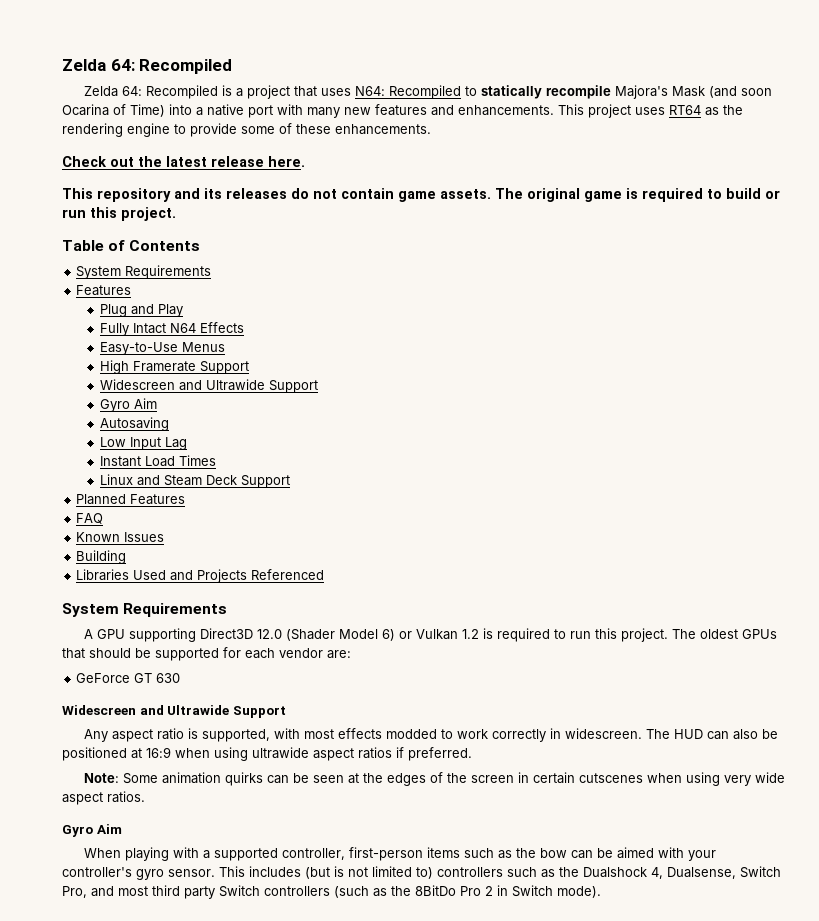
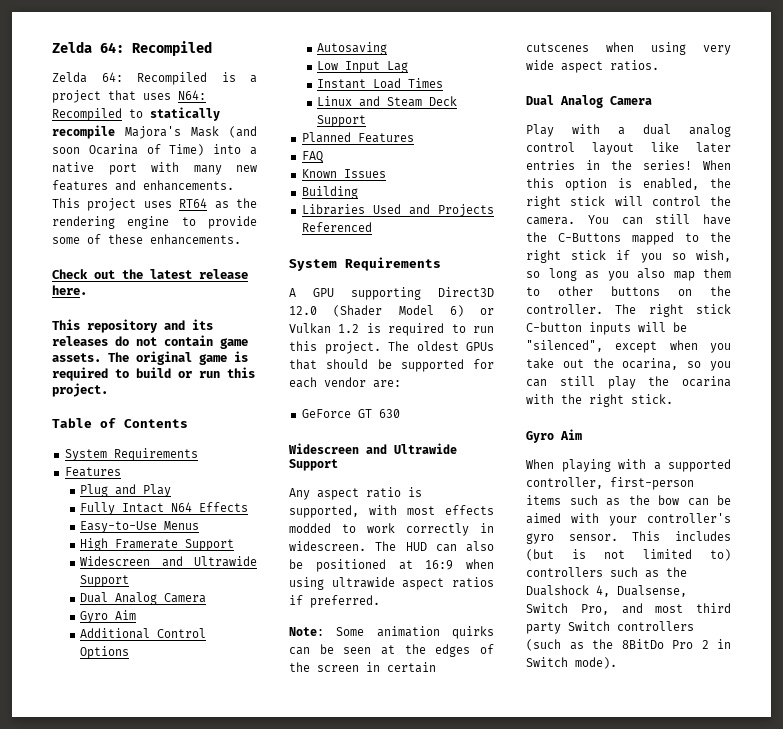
  High Framerate Support
  Widescreen and Ultrawide Support
+ Dual Analog Camera
  Gyro Aim
+ Additional Control Options
  Note: Some animation quirks can be seen at the edges of the screen in certain cutscenes when using very wide aspect ratios.
+ Dual Analog Camera
+ Play with a dual analog control layout like later entries in the series! When this option is enabled, the right stick will control the camera. You can still have the C-Buttons mapped to the right stick if you so wish, so long as you also map them to other buttons on the controller. The right stick C-button inputs will be "silenced", except when you take out the ocarina, so you can still play the ocarina with the right stick.

